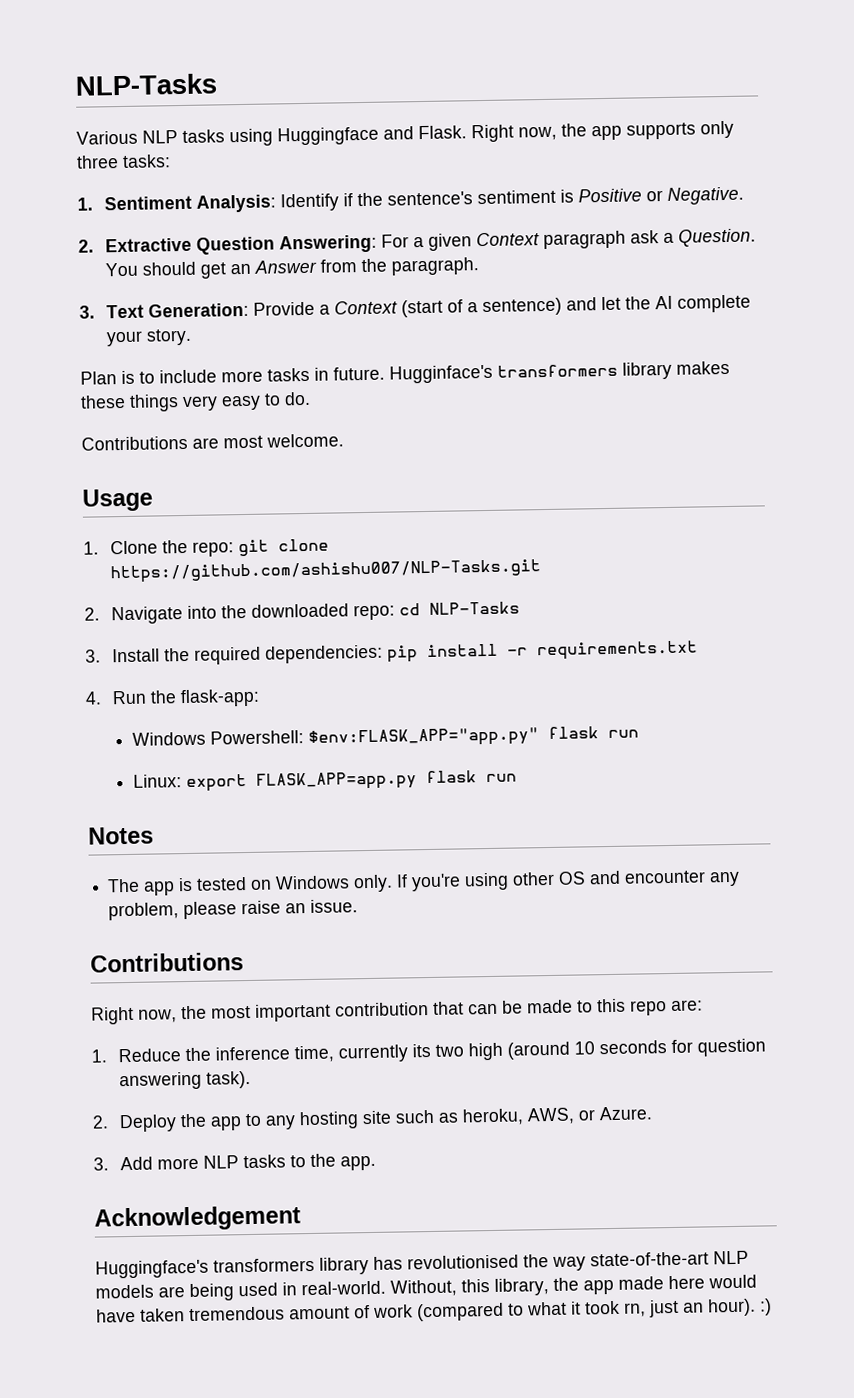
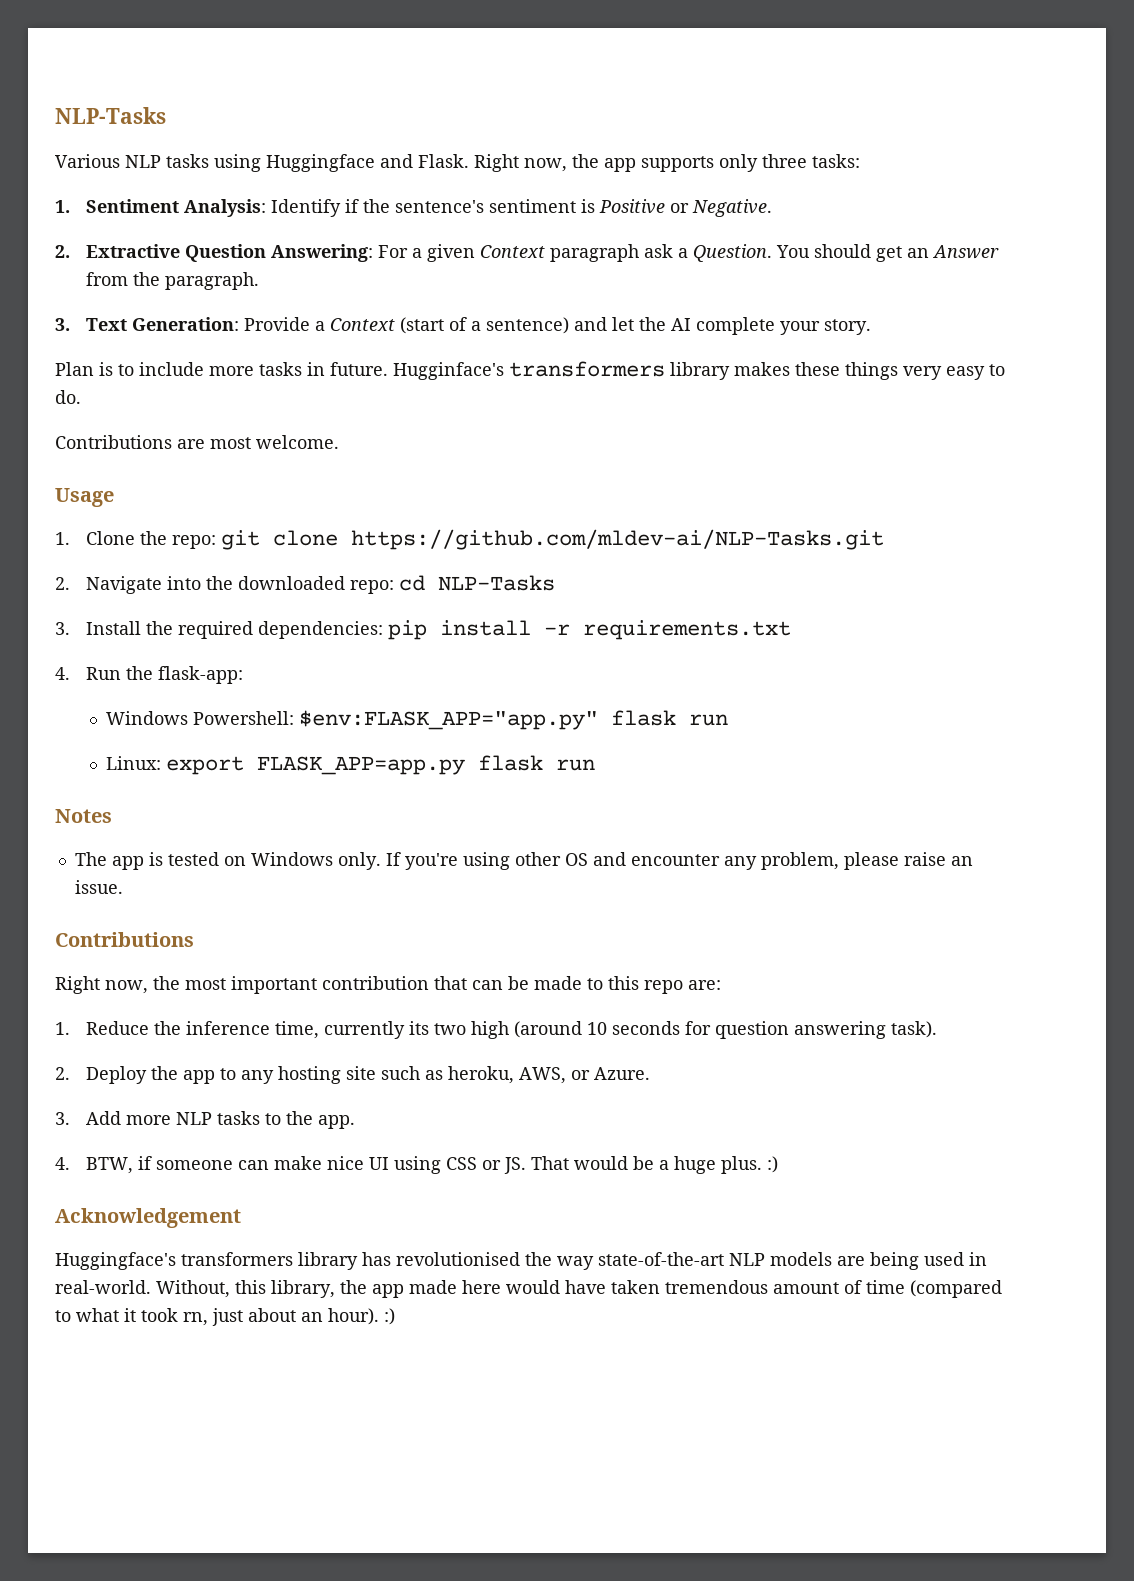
- 1. Clone the repo: git clone https://github.com/ashishu007/NLP-Tasks.git
+ 1. Clone the repo: git clone https://github.com/mldev-ai/NLP-Tasks.git
+ 4. BTW, if someone can make nice UI using CSS or JS. That would be a huge plus. :)
- Without, this library, the app made here would have taken tremendous amount of work (compared to what it took rn, just an hour). :)
+ Without, this library, the app made here would have taken tremendous amount of time (compared to what it took rn, just about an hour). :)

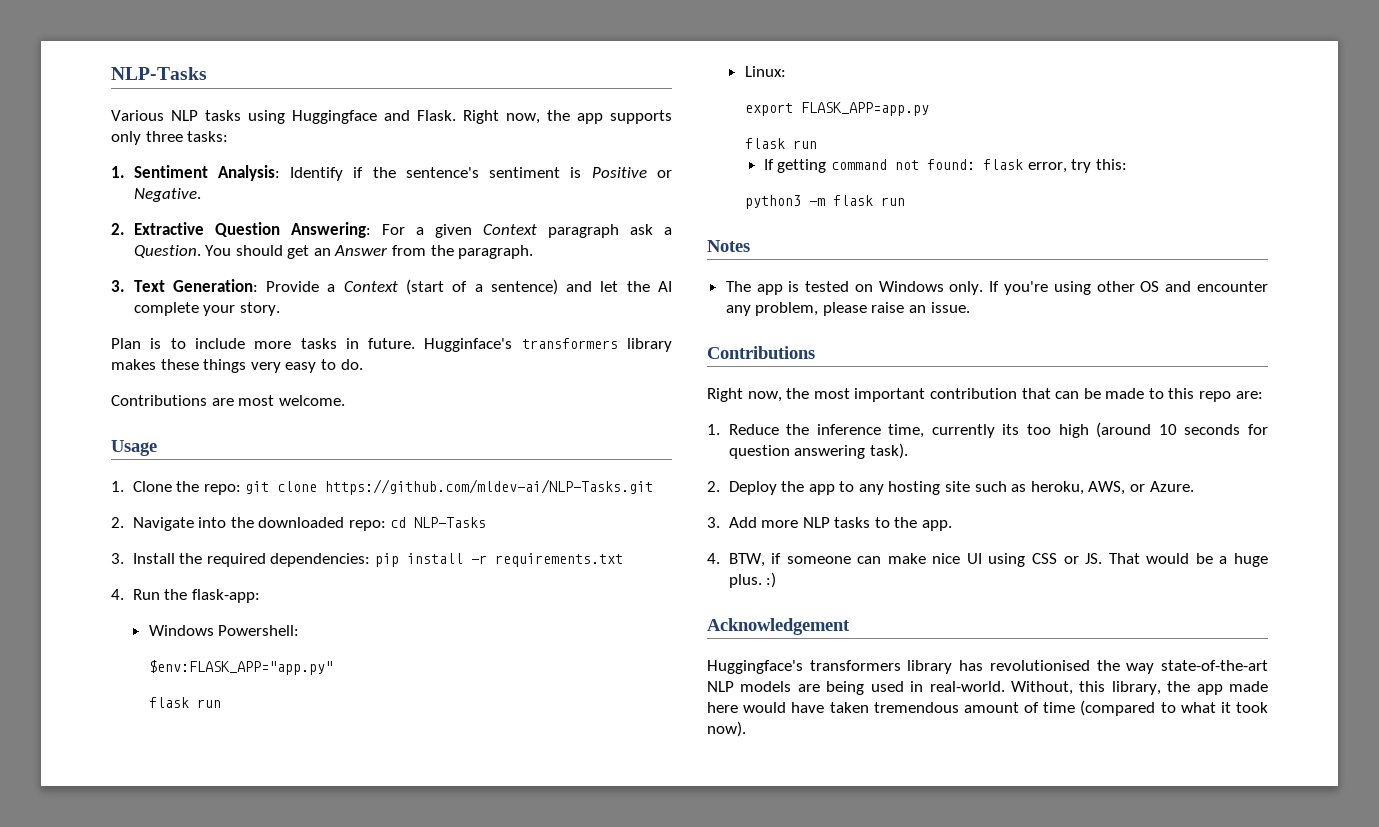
- Windows Powershell: $env:FLASK_APP="app.py" flask run
+ Windows Powershell:
+ $env:FLASK_APP="app.py"
+ flask run
- Linux: export FLASK_APP=app.py flask run
+ Linux:
+ export FLASK_APP=app.py
+ flask run
+ If getting command not found: flask error, try this:
+ python3 -m flask run
- 1. Reduce the inference time, currently its two high (around 10 seconds for question answering task).
+ 1. Reduce the inference time, currently its too high (around 10 seconds for question answering task).
- Without, this library, the app made here would have taken tremendous amount of time (compared to what it took rn, just about an hour). :)
+ Without, this library, the app made here would have taken tremendous amount of time (compared to what it took now).

